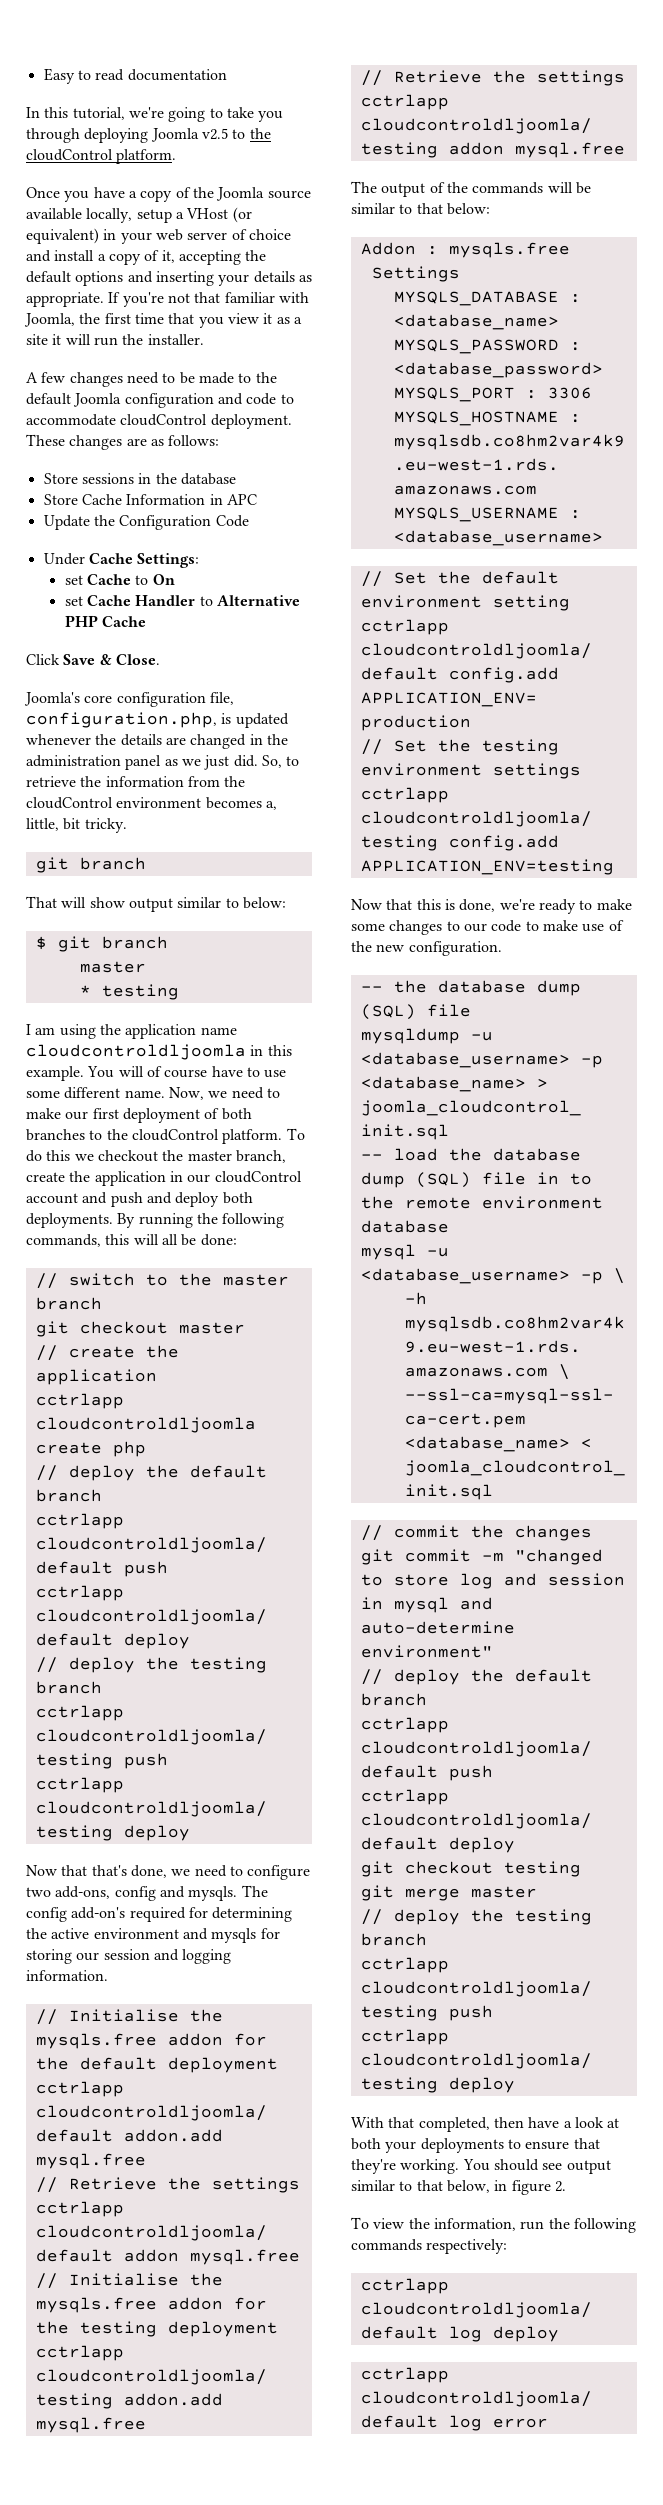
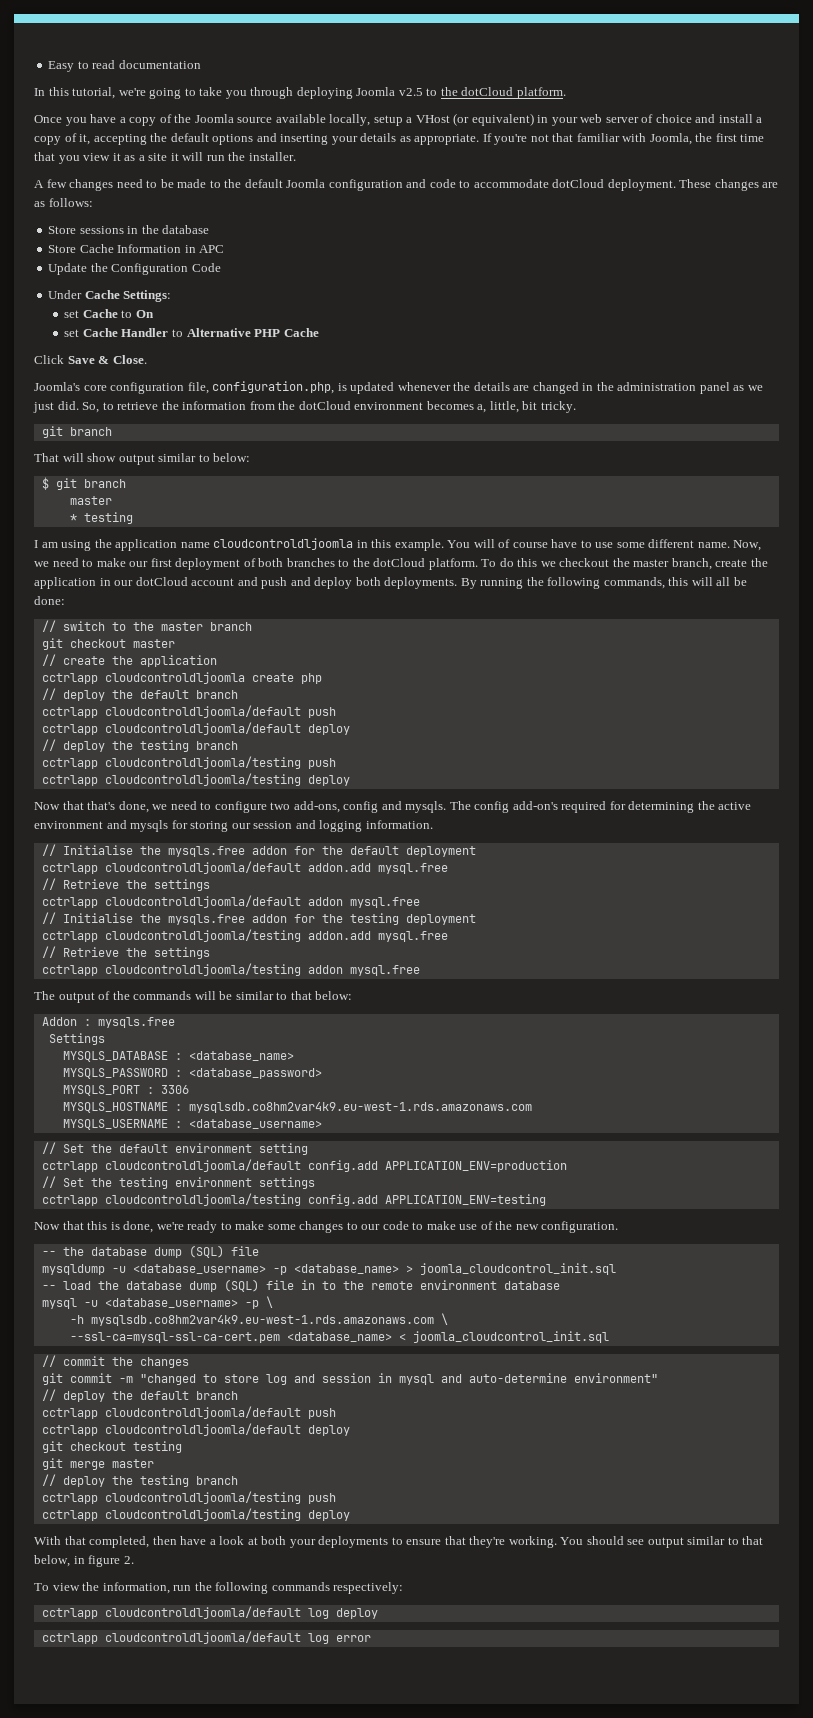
- In this tutorial, we're going to take you through deploying Joomla v2.5 to the cloudControl platform.
+ In this tutorial, we're going to take you through deploying Joomla v2.5 to the dotCloud platform.
- A few changes need to be made to the default Joomla configuration and code to accommodate cloudControl deployment.
+ A few changes need to be made to the default Joomla configuration and code to accommodate dotCloud deployment.
- So, to retrieve the information from the cloudControl environment becomes a, little, bit tricky.
+ So, to retrieve the information from the dotCloud environment becomes a, little, bit tricky.
- Now, we need to make our first deployment of both branches to the cloudControl platform.
+ Now, we need to make our first deployment of both branches to the dotCloud platform.
- To do this we checkout the master branch, create the application in our cloudControl account and push and deploy both deployments.
+ To do this we checkout the master branch, create the application in our dotCloud account and push and deploy both deployments.

